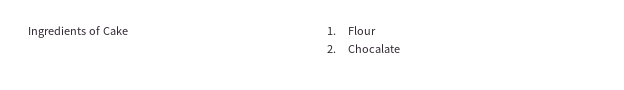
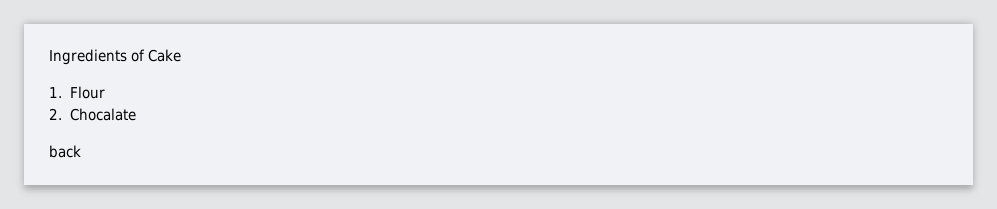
+ back

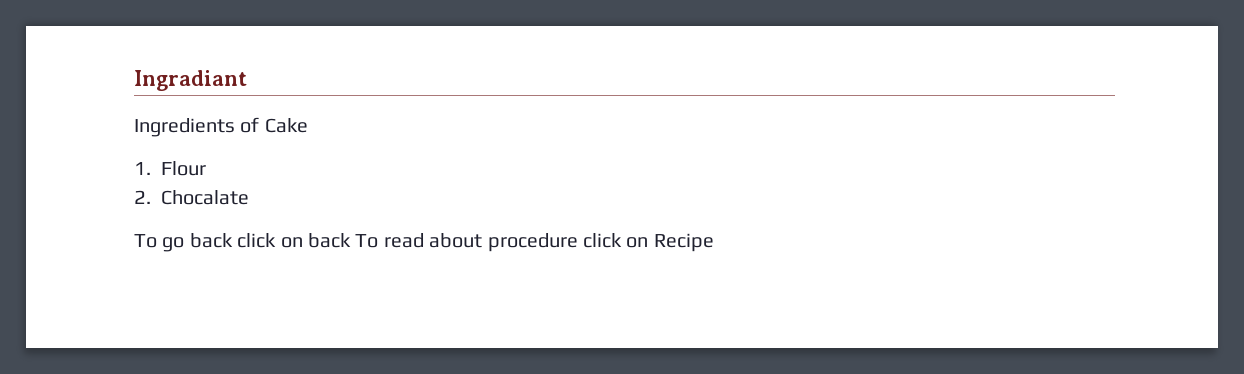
+ Ingradiant
- back
+ To go back click on back To read about procedure click on Recipe

